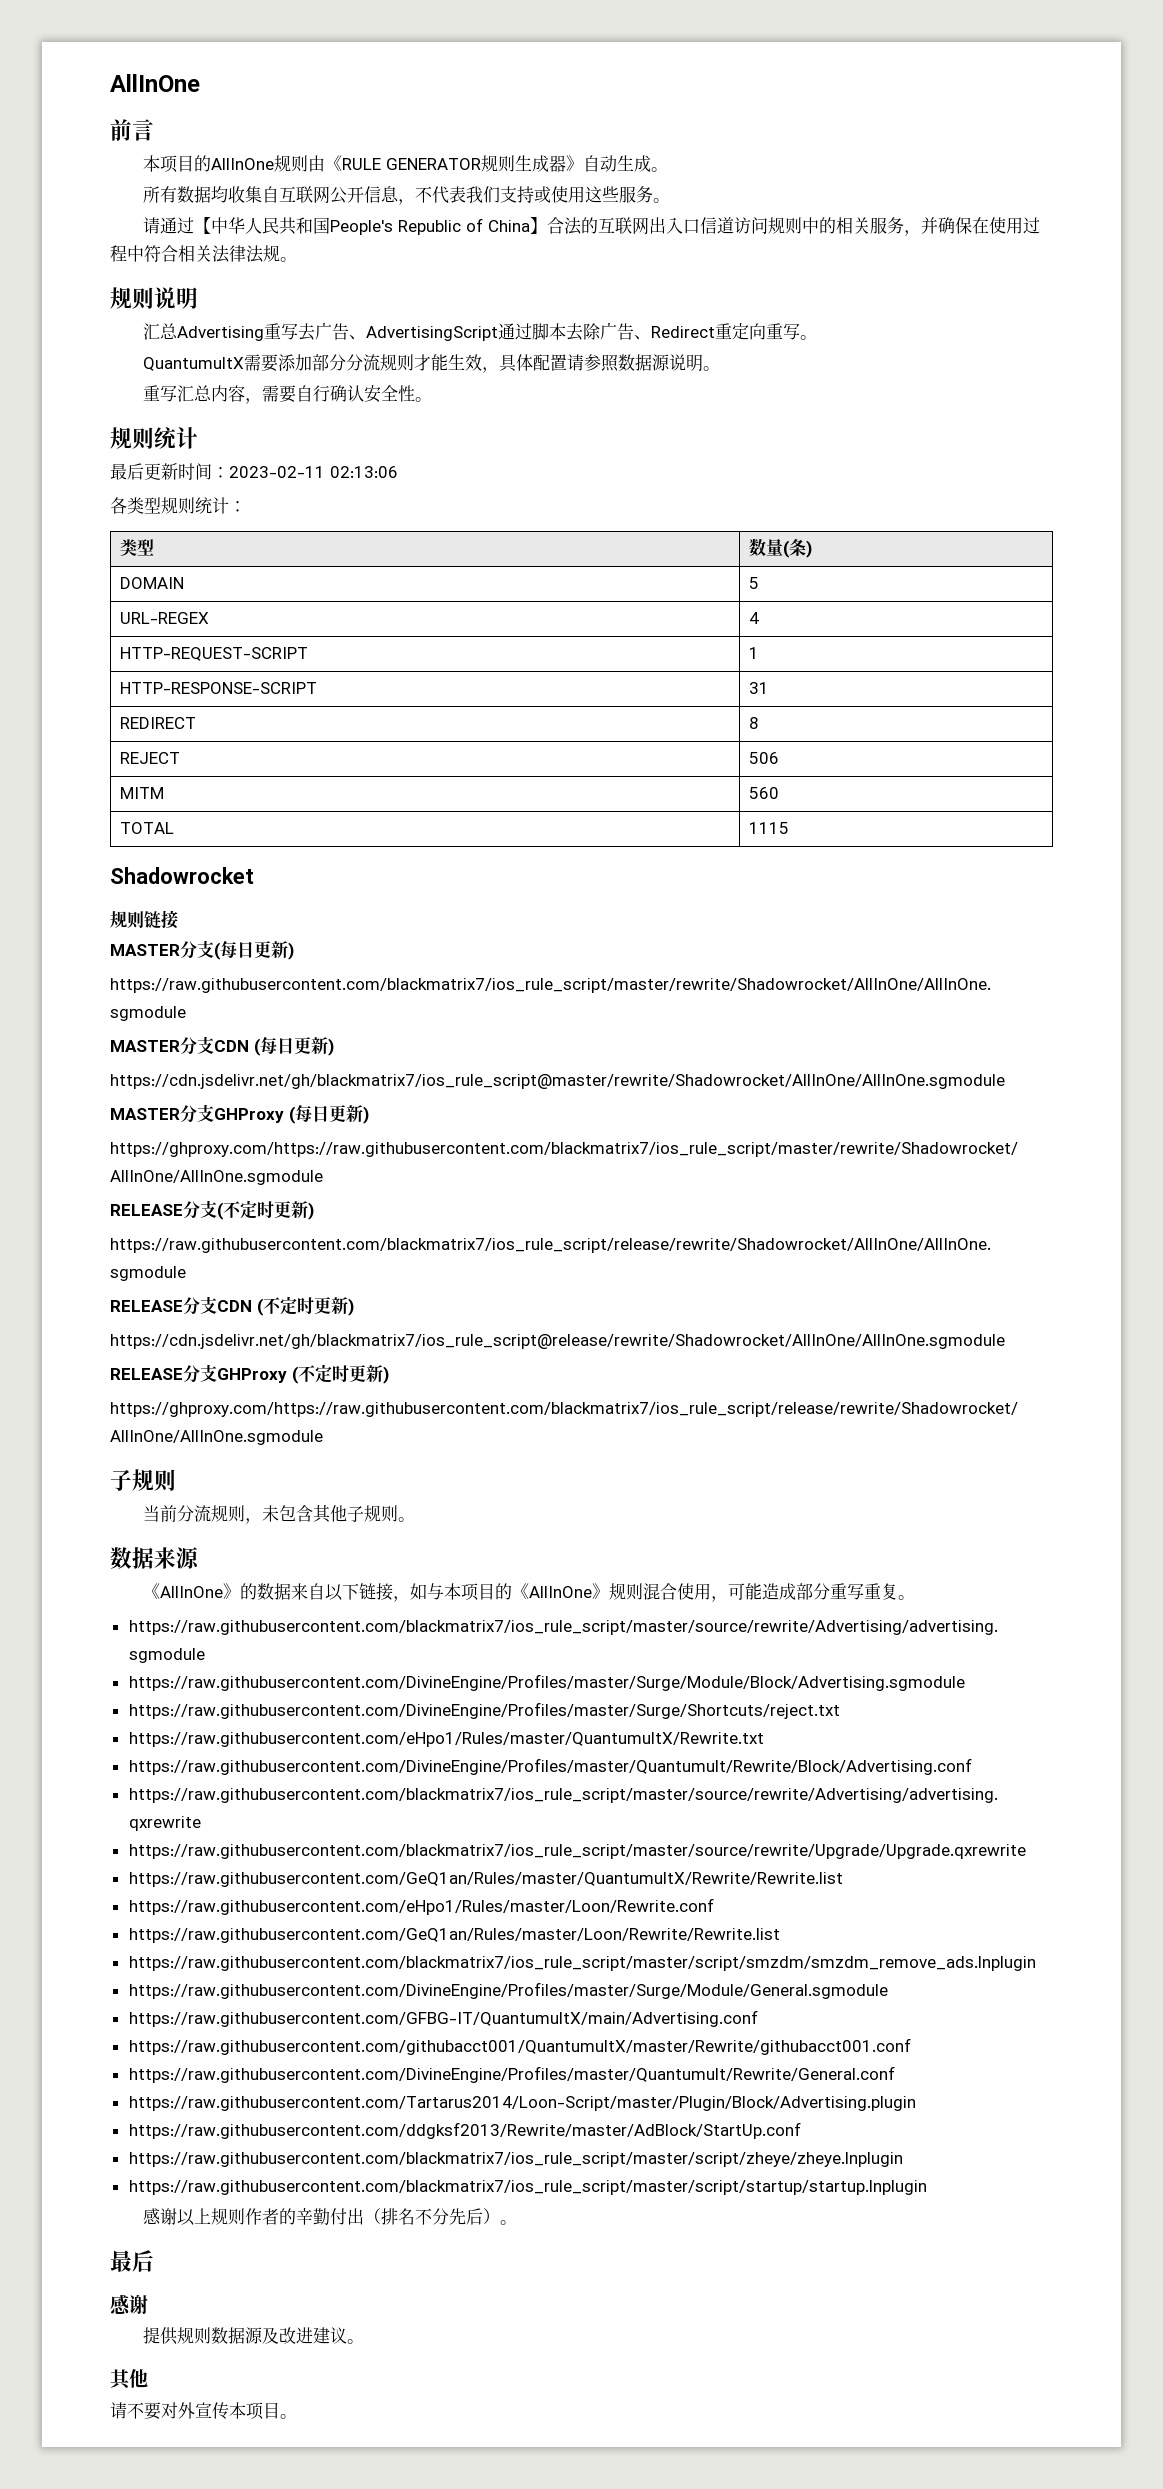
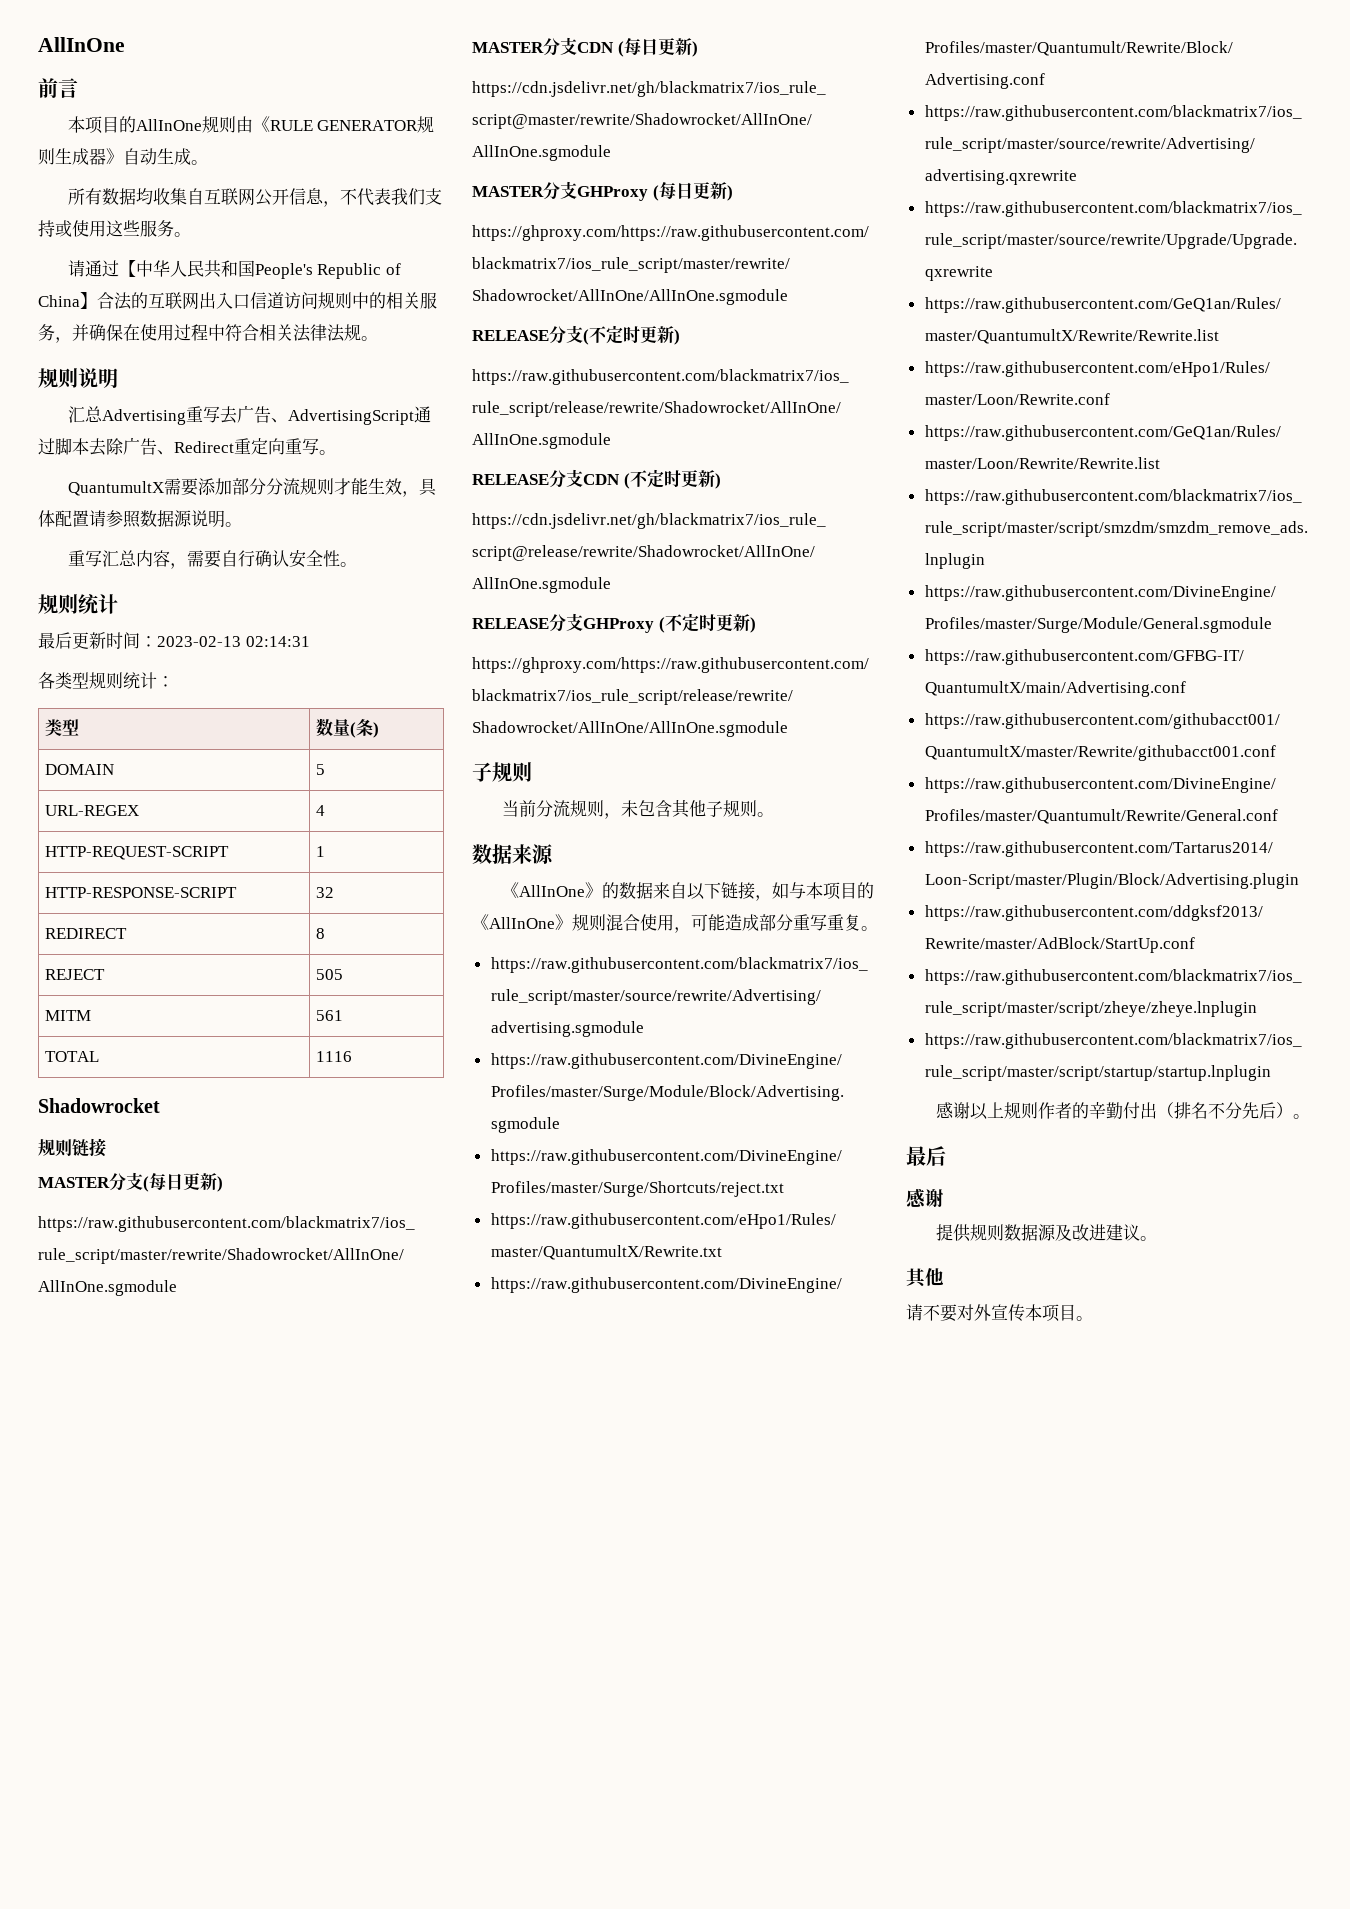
- 最后更新时间：2023-02-11 02:13:06
+ 最后更新时间：2023-02-13 02:14:31
- HTTP-RESPONSE-SCRIPT | 31
+ HTTP-RESPONSE-SCRIPT | 32
- REJECT | 506
+ REJECT | 505
- MITM | 560
+ MITM | 561
- TOTAL | 1115
+ TOTAL | 1116

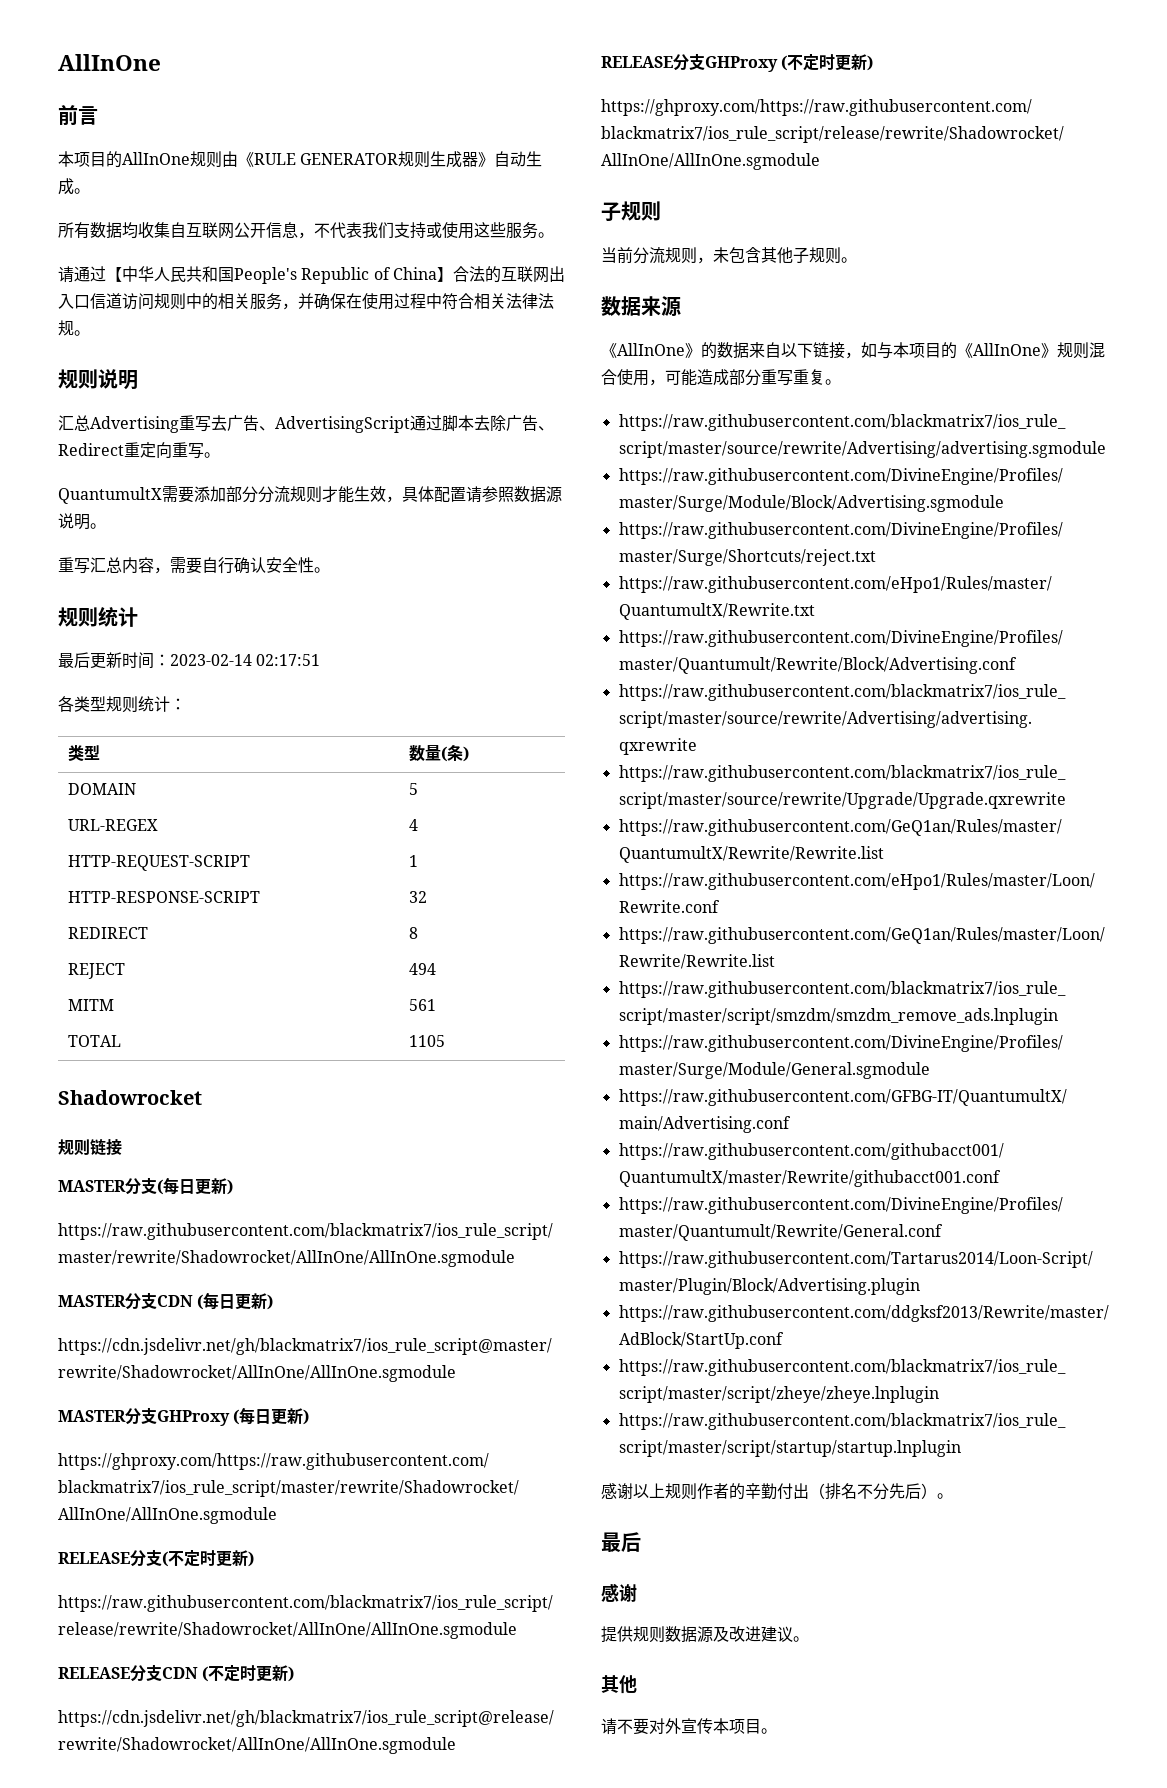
- 最后更新时间：2023-02-13 02:14:31
+ 最后更新时间：2023-02-14 02:17:51
- REJECT | 505
+ REJECT | 494
- TOTAL | 1116
+ TOTAL | 1105

